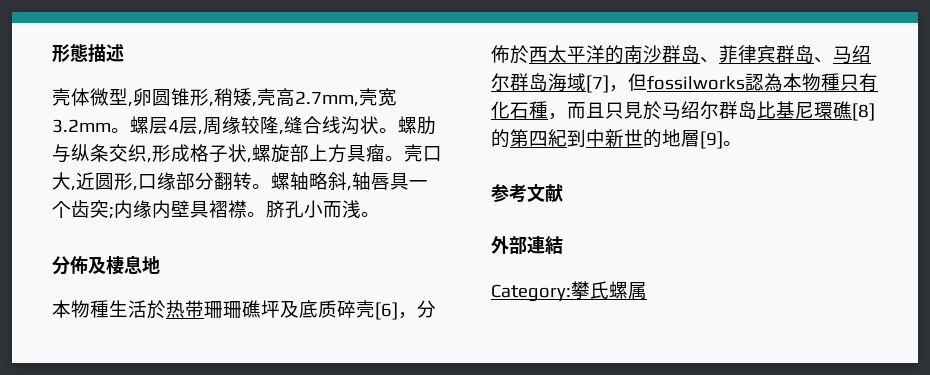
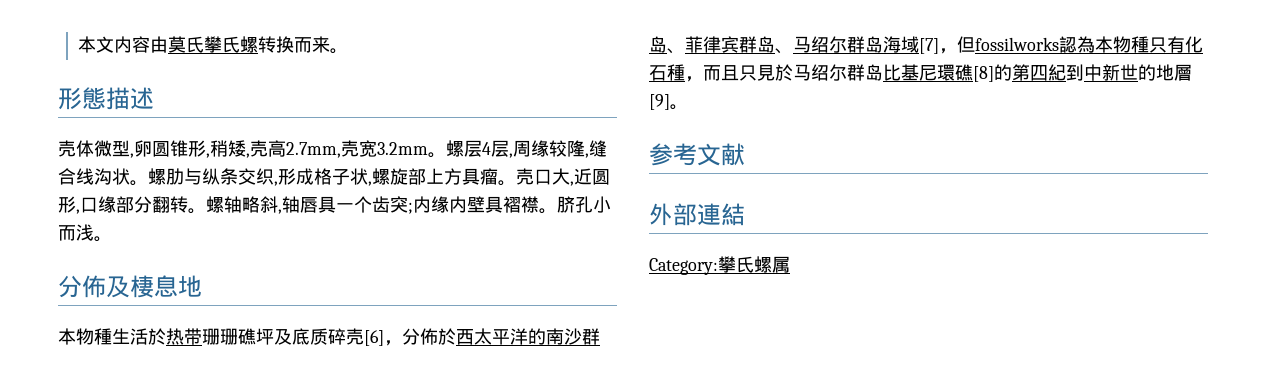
+ 本文内容由莫氏攀氏螺转换而来。

